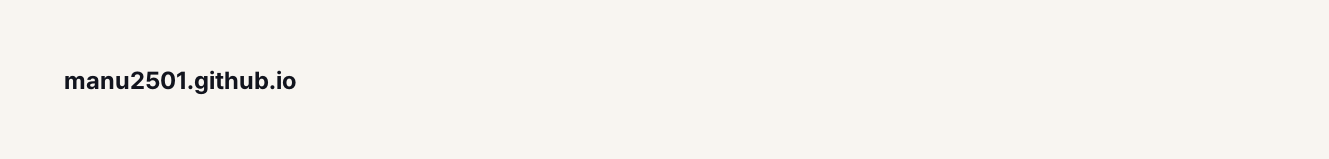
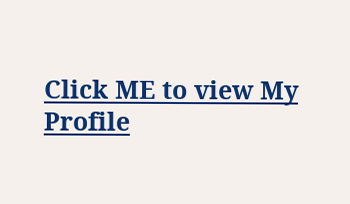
- manu2501.github.io
+ Click ME to view My Profile

